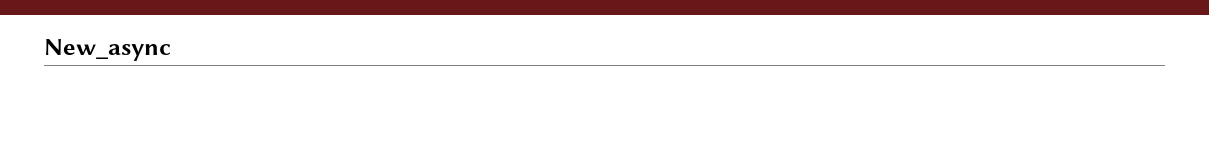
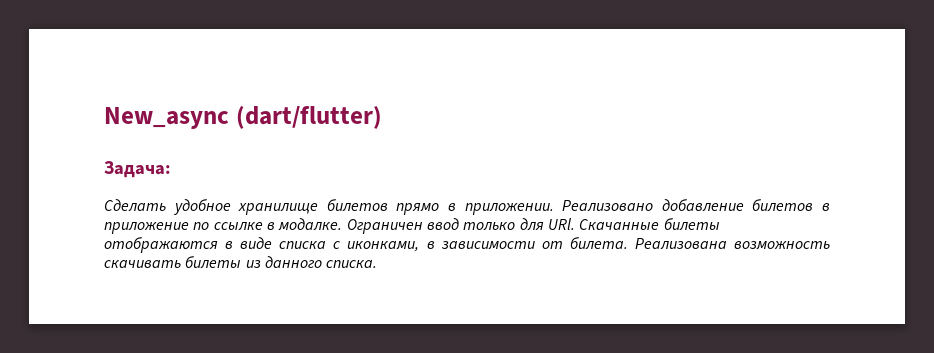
- New_async
+ New_async (dart/flutter)
+ Задача:
+ Сделать удобное хранилище билетов прямо в приложении. Реализовано добавление билетов в приложение по ссылке в модалке. Ограничен ввод только для URl. Скачанные билеты отображаются в виде списка с иконками, в зависимости от билета. Реализована возможность скачивать билеты из данного списка.

